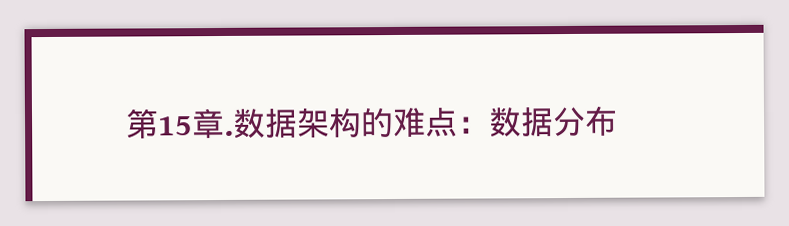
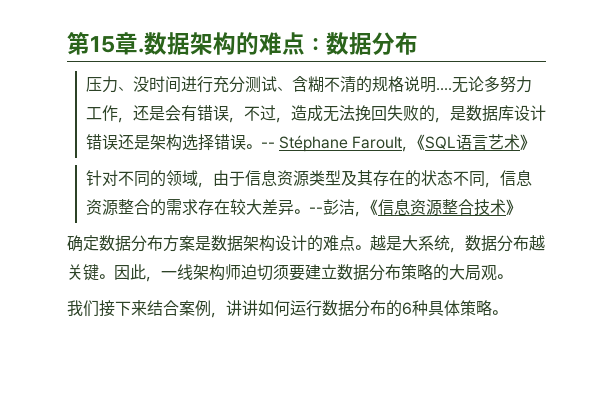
+ 压力、没时间进行充分测试、含糊不清的规格说明....无论多努力工作，还是会有错误，不过，造成无法挽回失败的，是数据库设计错误还是架构选择错误。-- Stéphane Faroult，《SQL语言艺术》
+ 针对不同的领域，由于信息资源类型及其存在的状态不同，信息资源整合的需求存在较大差异。--彭洁，《信息资源整合技术》
+ 确定数据分布方案是数据架构设计的难点。越是大系统，数据分布越关键。因此，一线架构师迫切须要建立数据分布策略的大局观。
+ 我们接下来结合案例，讲讲如何运行数据分布的6种具体策略。

